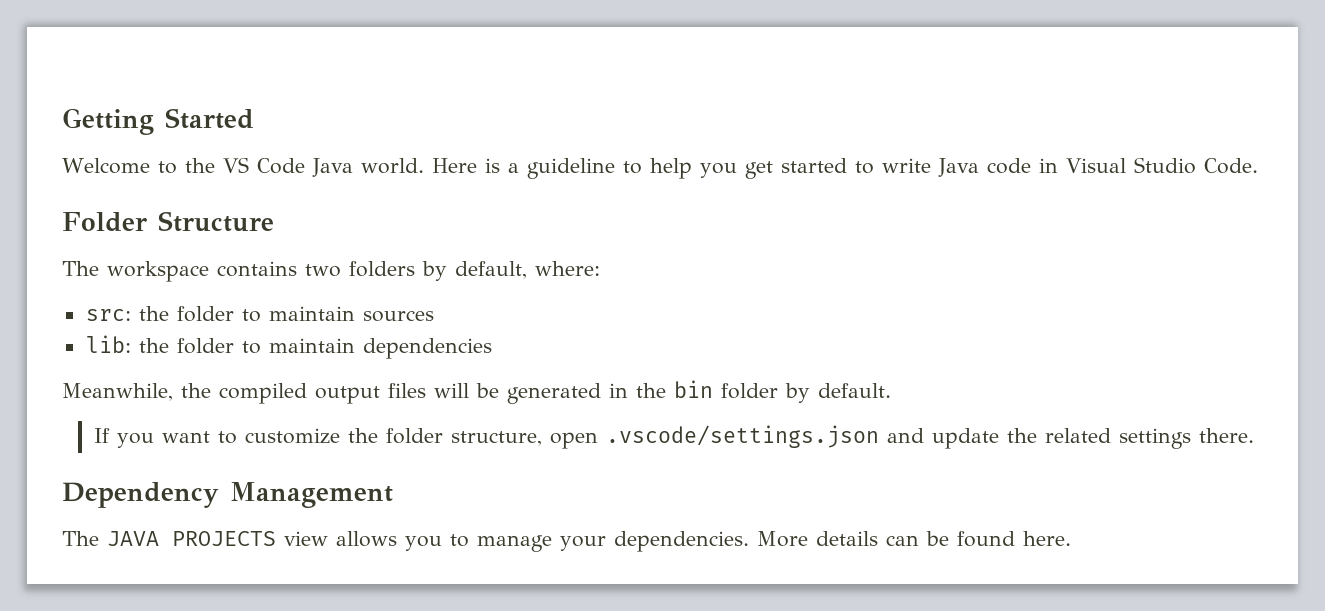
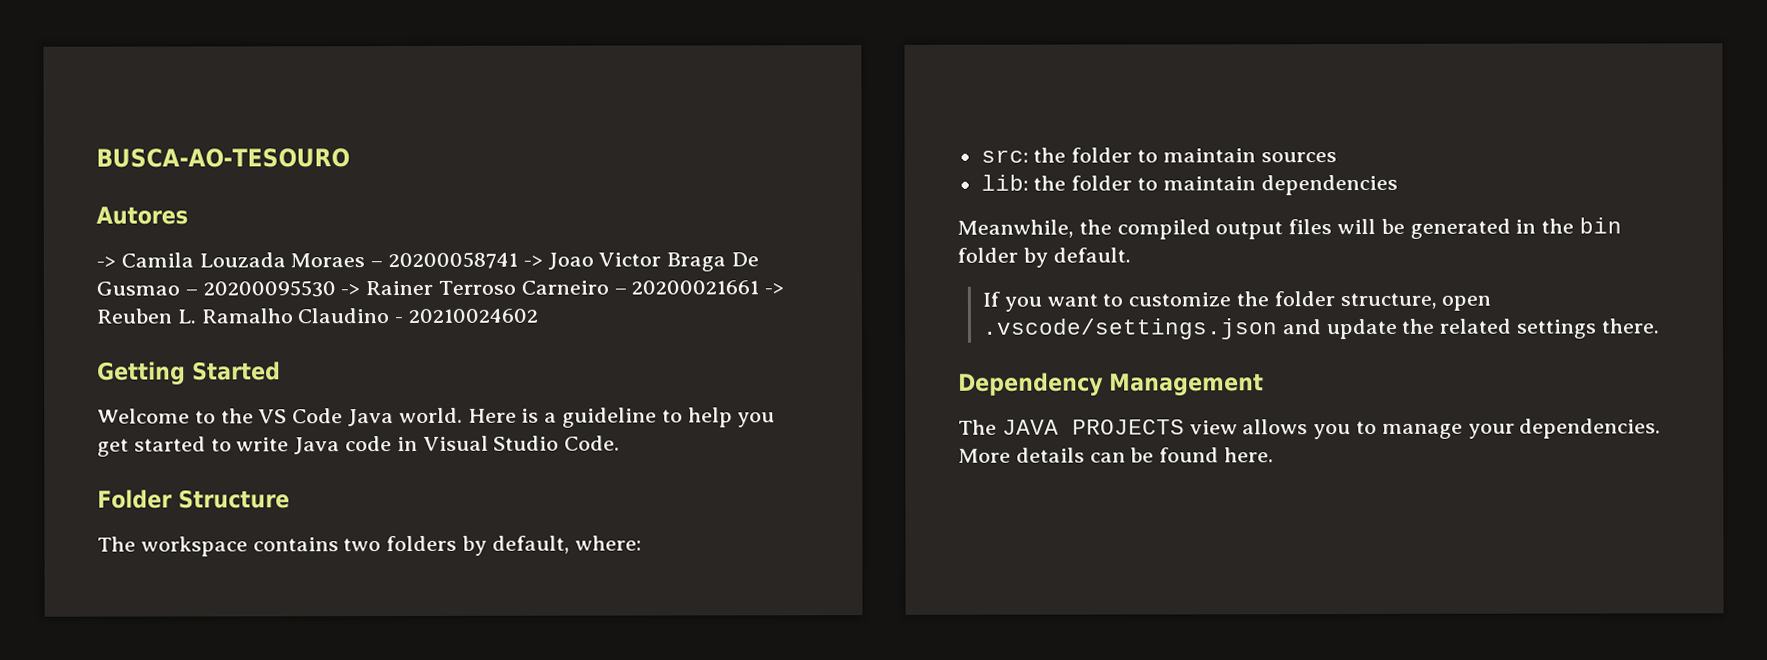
+ BUSCA-AO-TESOURO
+ Autores
+ -> Camila Louzada Moraes – 20200058741 -> Joao Victor Braga De Gusmao – 20200095530 -> Rainer Terroso Carneiro – 20200021661 -> Reuben L. Ramalho Claudino - 20210024602

